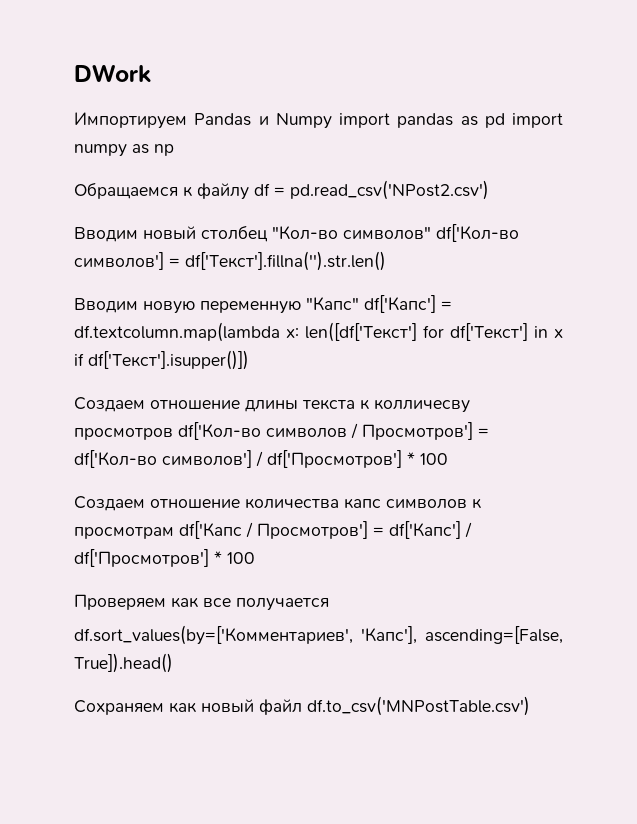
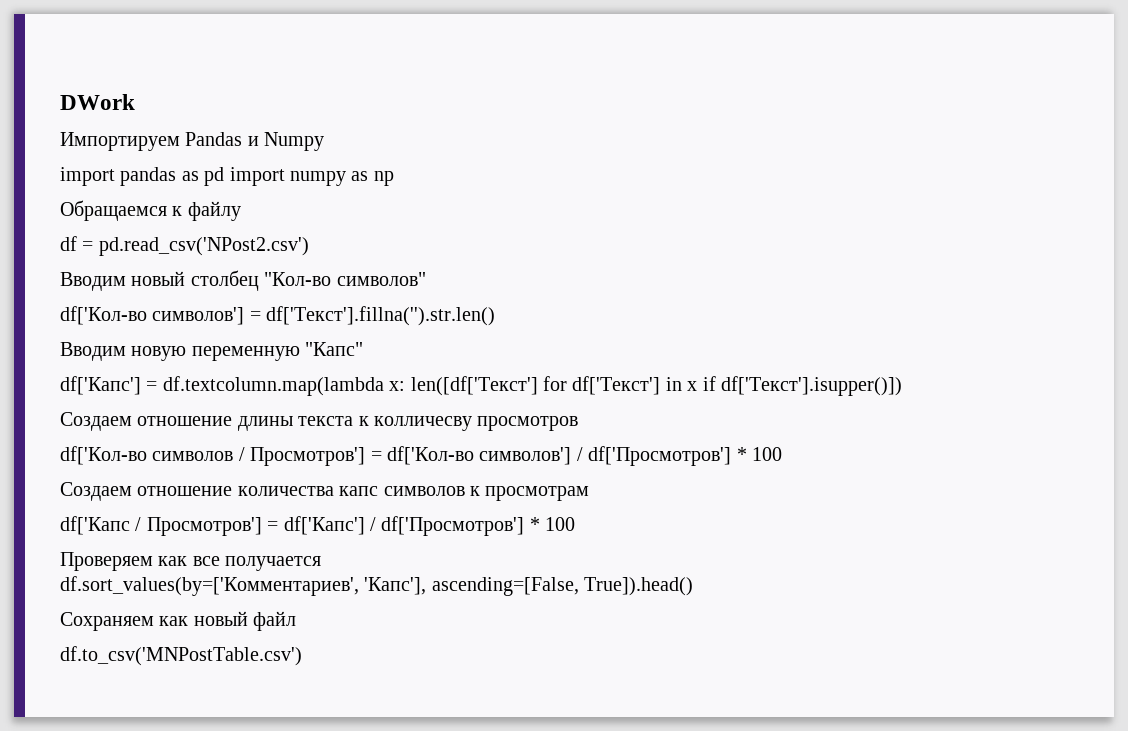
- Импортируем Pandas и Numpy import pandas as pd import numpy as np
+ Импортируем Pandas и Numpy
+ import pandas as pd import numpy as np
- Обращаемся к файлу df = pd.read_csv('NPost2.csv')
+ Обращаемся к файлу
+ df = pd.read_csv('NPost2.csv')
- Вводим новый столбец "Кол-во символов" df['Кол-во символов'] = df['Текст'].fillna('').str.len()
+ Вводим новый столбец "Кол-во символов"
+ df['Кол-во символов'] = df['Текст'].fillna('').str.len()
- Вводим новую переменную "Капс" df['Капс'] = df.textcolumn.map(lambda x: len([df['Текст'] for df['Текст'] in x if df['Текст'].isupper()])
+ Вводим новую переменную "Капс"
+ df['Капс'] = df.textcolumn.map(lambda x: len([df['Текст'] for df['Текст'] in x if df['Текст'].isupper()])
- Создаем отношение длины текста к колличесву просмотров df['Кол-во символов / Просмотров'] = df['Кол-во символов'] / df['Просмотров'] * 100
+ Создаем отношение длины текста к колличесву просмотров
+ df['Кол-во символов / Просмотров'] = df['Кол-во символов'] / df['Просмотров'] * 100
- Создаем отношение количества капс символов к просмотрам df['Капс / Просмотров'] = df['Капс'] / df['Просмотров'] * 100
+ Создаем отношение количества капс символов к просмотрам
+ df['Капс / Просмотров'] = df['Капс'] / df['Просмотров'] * 100
- Сохраняем как новый файл df.to_csv('MNPostTable.csv')
+ Сохраняем как новый файл
+ df.to_csv('MNPostTable.csv')

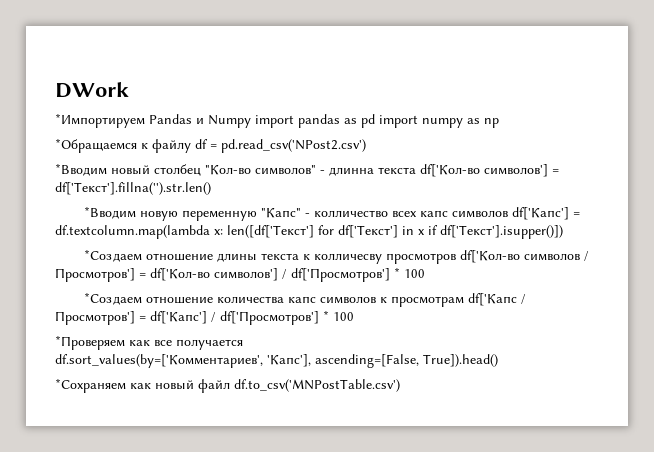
- Импортируем Pandas и Numpy
- import pandas as pd import numpy as np
+ *Импортируем Pandas и Numpy import pandas as pd import numpy as np
- Обращаемся к файлу
- df = pd.read_csv('NPost2.csv')
+ *Обращаемся к файлу df = pd.read_csv('NPost2.csv')
- Вводим новый столбец "Кол-во символов"
- df['Кол-во символов'] = df['Текст'].fillna('').str.len()
+ *Вводим новый столбец "Кол-во символов" - длинна текста df['Кол-во символов'] = df['Текст'].fillna('').str.len()
- Вводим новую переменную "Капс"
- df['Капс'] = df.textcolumn.map(lambda x: len([df['Текст'] for df['Текст'] in x if df['Текст'].isupper()])
+ *Вводим новую переменную "Капс" - колличество всех капс символов df['Капс'] = df.textcolumn.map(lambda x: len([df['Текст'] for df['Текст'] in x if df['Текст'].isupper()])
- Создаем отношение длины текста к колличесву просмотров
- df['Кол-во символов / Просмотров'] = df['Кол-во символов'] / df['Просмотров'] * 100
+ *Создаем отношение длины текста к колличесву просмотров df['Кол-во символов / Просмотров'] = df['Кол-во символов'] / df['Просмотров'] * 100
- Создаем отношение количества капс символов к просмотрам
- df['Капс / Просмотров'] = df['Капс'] / df['Просмотров'] * 100
+ *Создаем отношение количества капс символов к просмотрам df['Капс / Просмотров'] = df['Капс'] / df['Просмотров'] * 100
- Проверяем как все получается
+ *Проверяем как все получается
- Сохраняем как новый файл
- df.to_csv('MNPostTable.csv')
+ *Сохраняем как новый файл df.to_csv('MNPostTable.csv')

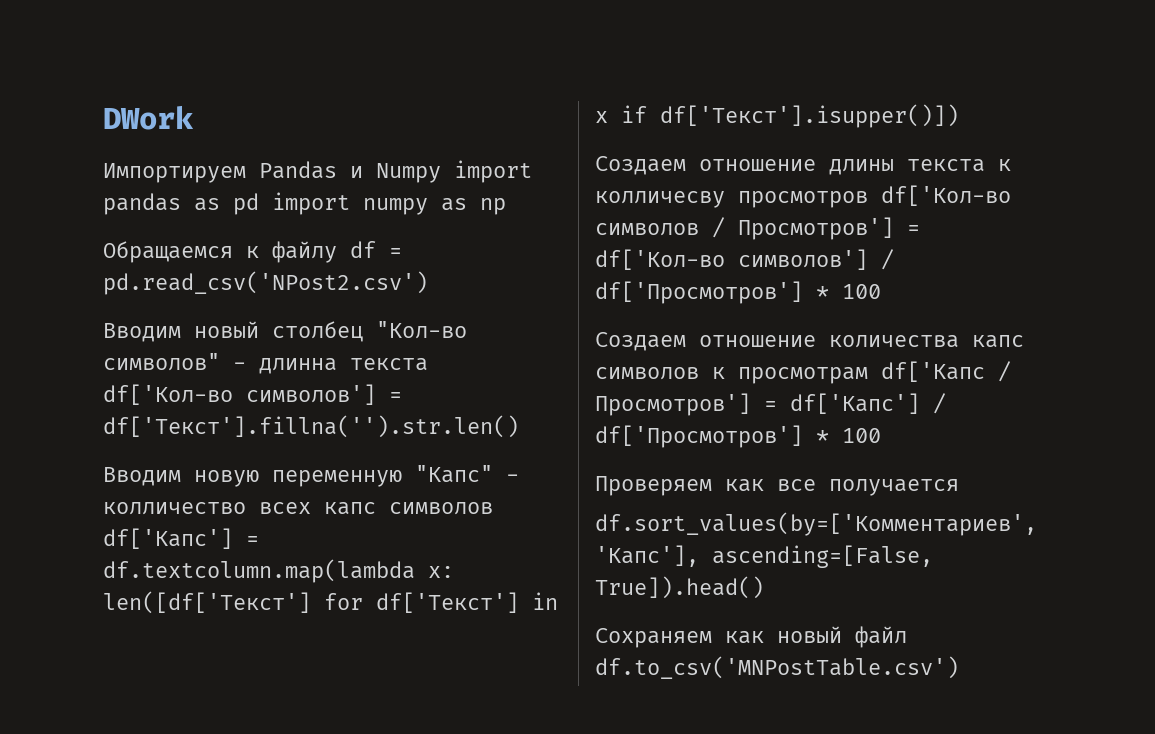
- *Импортируем Pandas и Numpy import pandas as pd import numpy as np
+ Импортируем Pandas и Numpy import pandas as pd import numpy as np
- *Обращаемся к файлу df = pd.read_csv('NPost2.csv')
+ Обращаемся к файлу df = pd.read_csv('NPost2.csv')
- *Вводим новый столбец "Кол-во символов" - длинна текста df['Кол-во символов'] = df['Текст'].fillna('').str.len()
+ Вводим новый столбец "Кол-во символов" - длинна текста df['Кол-во символов'] = df['Текст'].fillna('').str.len()
- *Вводим новую переменную "Капс" - колличество всех капс символов df['Капс'] = df.textcolumn.map(lambda x: len([df['Текст'] for df['Текст'] in x if df['Текст'].isupper()])
+ Вводим новую переменную "Капс" - колличество всех капс символов df['Капс'] = df.textcolumn.map(lambda x: len([df['Текст'] for df['Текст'] in x if df['Текст'].isupper()])
- *Создаем отношение длины текста к колличесву просмотров df['Кол-во символов / Просмотров'] = df['Кол-во символов'] / df['Просмотров'] * 100
+ Создаем отношение длины текста к колличесву просмотров df['Кол-во символов / Просмотров'] = df['Кол-во символов'] / df['Просмотров'] * 100
- *Создаем отношение количества капс символов к просмотрам df['Капс / Просмотров'] = df['Капс'] / df['Просмотров'] * 100
+ Создаем отношение количества капс символов к просмотрам df['Капс / Просмотров'] = df['Капс'] / df['Просмотров'] * 100
- *Проверяем как все получается
+ Проверяем как все получается
- *Сохраняем как новый файл df.to_csv('MNPostTable.csv')
+ Сохраняем как новый файл df.to_csv('MNPostTable.csv')

